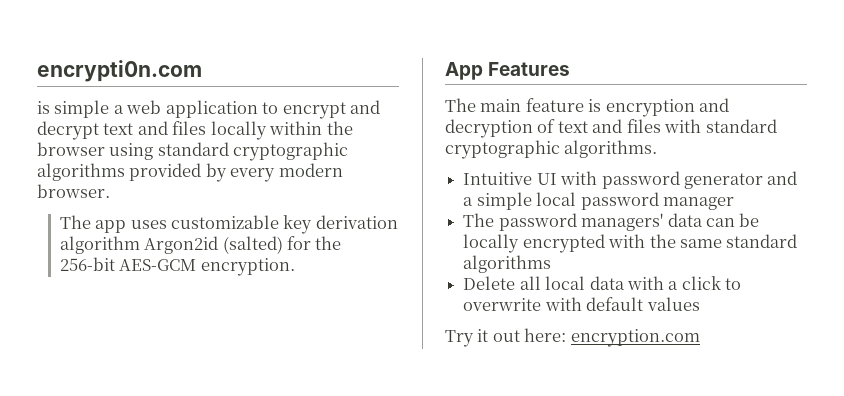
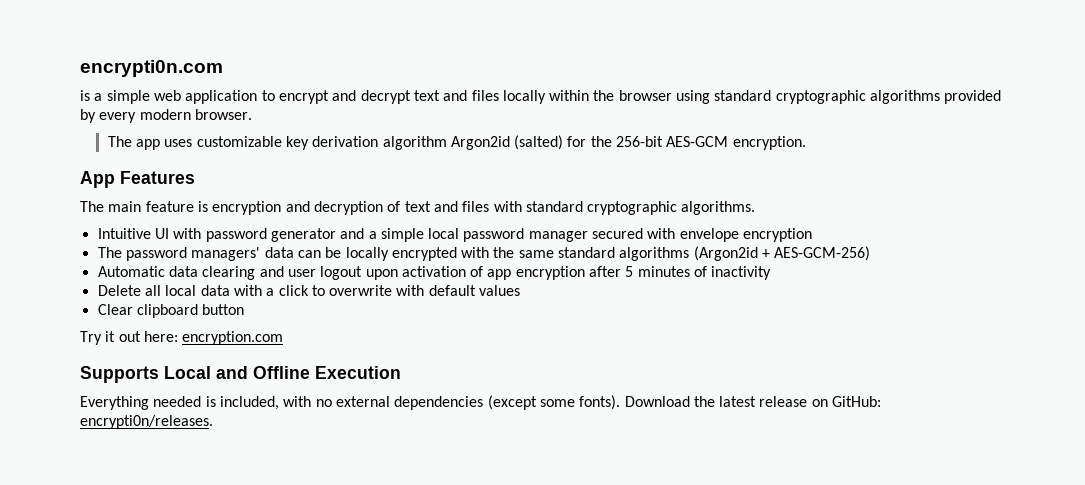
- is simple a web application to encrypt and decrypt text and files locally within the browser using standard cryptographic algorithms provided by every modern browser.
+ is a simple web application to encrypt and decrypt text and files locally within the browser using standard cryptographic algorithms provided by every modern browser.
- Intuitive UI with password generator and a simple local password manager
+ Intuitive UI with password generator and a simple local password manager secured with envelope encryption
- The password managers' data can be locally encrypted with the same standard algorithms
+ The password managers' data can be locally encrypted with the same standard algorithms (Argon2id + AES-GCM-256)
+ Automatic data clearing and user logout upon activation of app encryption after 5 minutes of inactivity
+ Clear clipboard button
+ Supports Local and Offline Execution
+ Everything needed is included, with no external dependencies (except some fonts). Download the latest release on GitHub: encrypti0n/releases.

